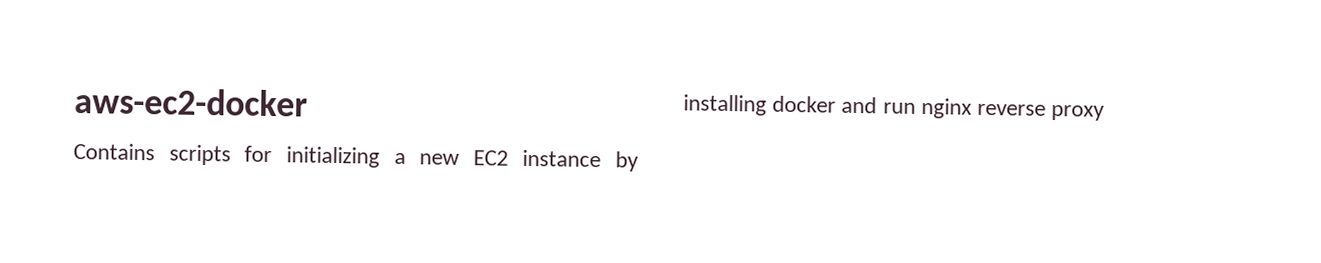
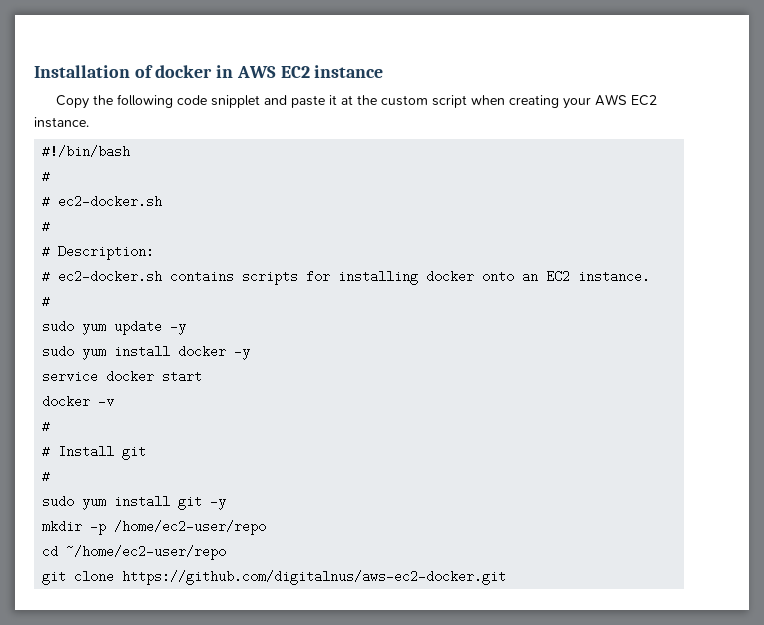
- aws-ec2-docker
- Contains scripts for initializing a new EC2 instance by installing docker and run nginx reverse proxy
+ Installation of docker in AWS EC2 instance
+ Copy the following code snipplet and paste it at the custom script when creating your AWS EC2 instance.
+ #!/bin/bash
+ #
+ # ec2-docker.sh
+ #
+ # Description:
+ # ec2-docker.sh contains scripts for installing docker onto an EC2 instance.
+ #
+ sudo yum update -y
+ sudo yum install docker -y
+ service docker start
+ docker -v
+ #
+ # Install git
+ #
+ sudo yum install git -y
+ mkdir -p /home/ec2-user/repo
+ cd ~/home/ec2-user/repo
+ git clone https://github.com/digitalnus/aws-ec2-docker.git

